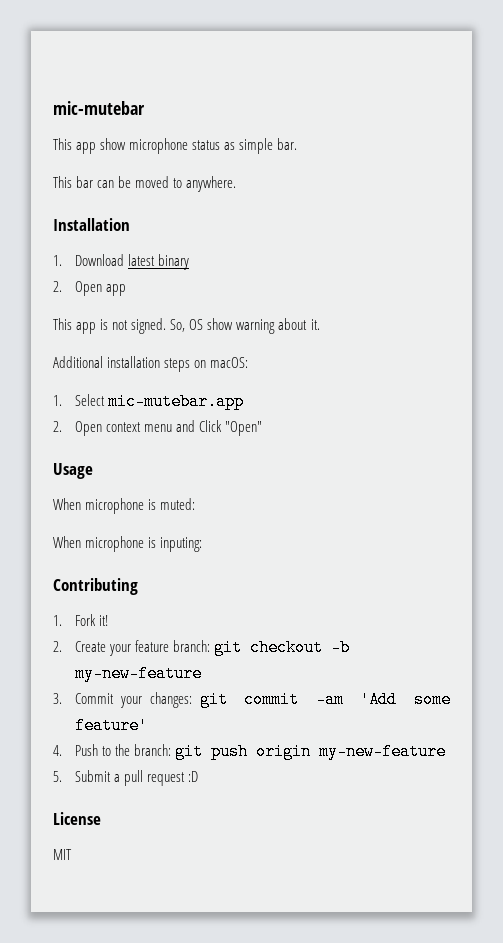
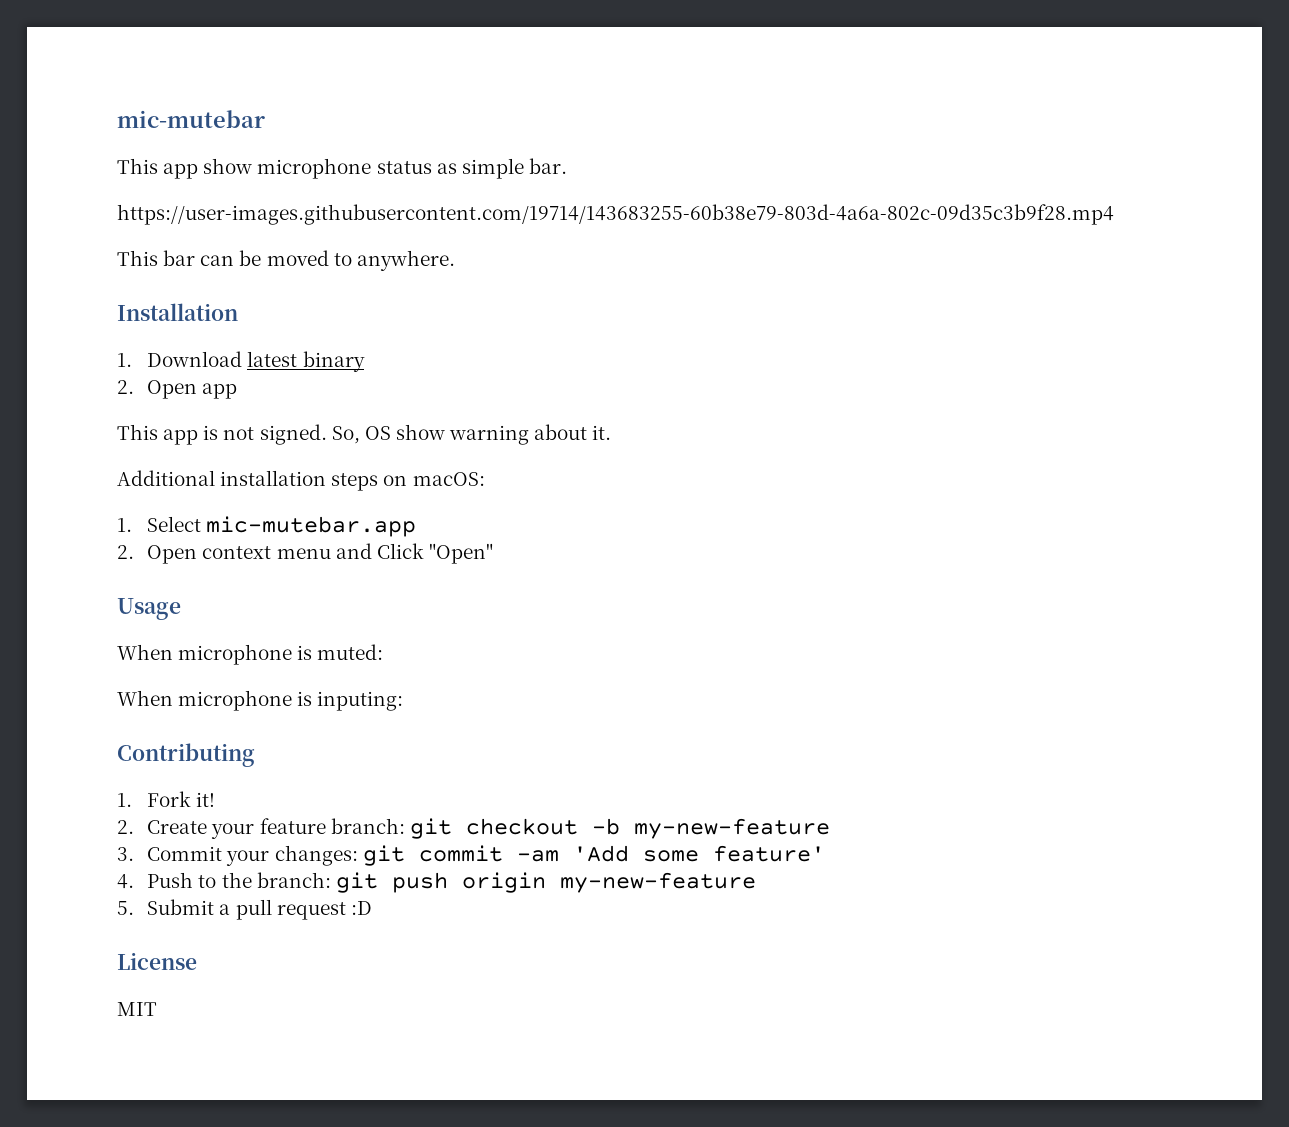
+ https://user-images.githubusercontent.com/19714/143683255-60b38e79-803d-4a6a-802c-09d35c3b9f28.mp4

